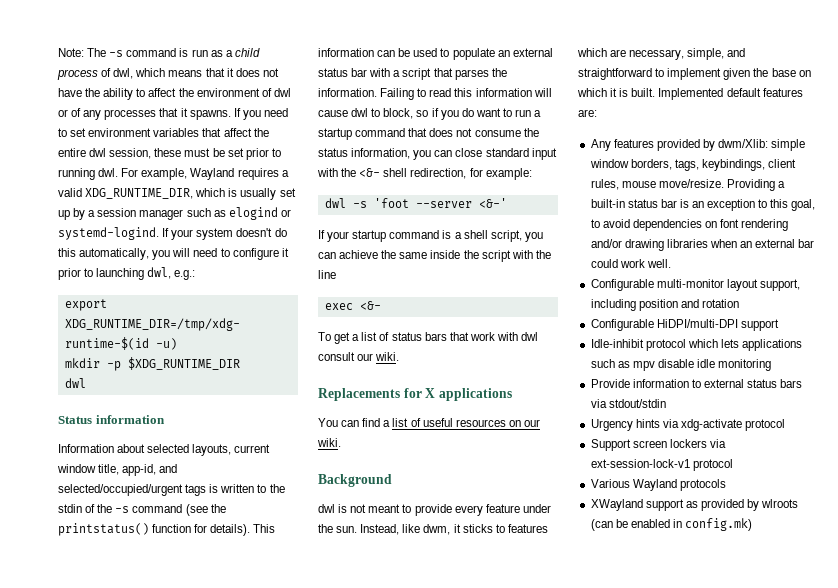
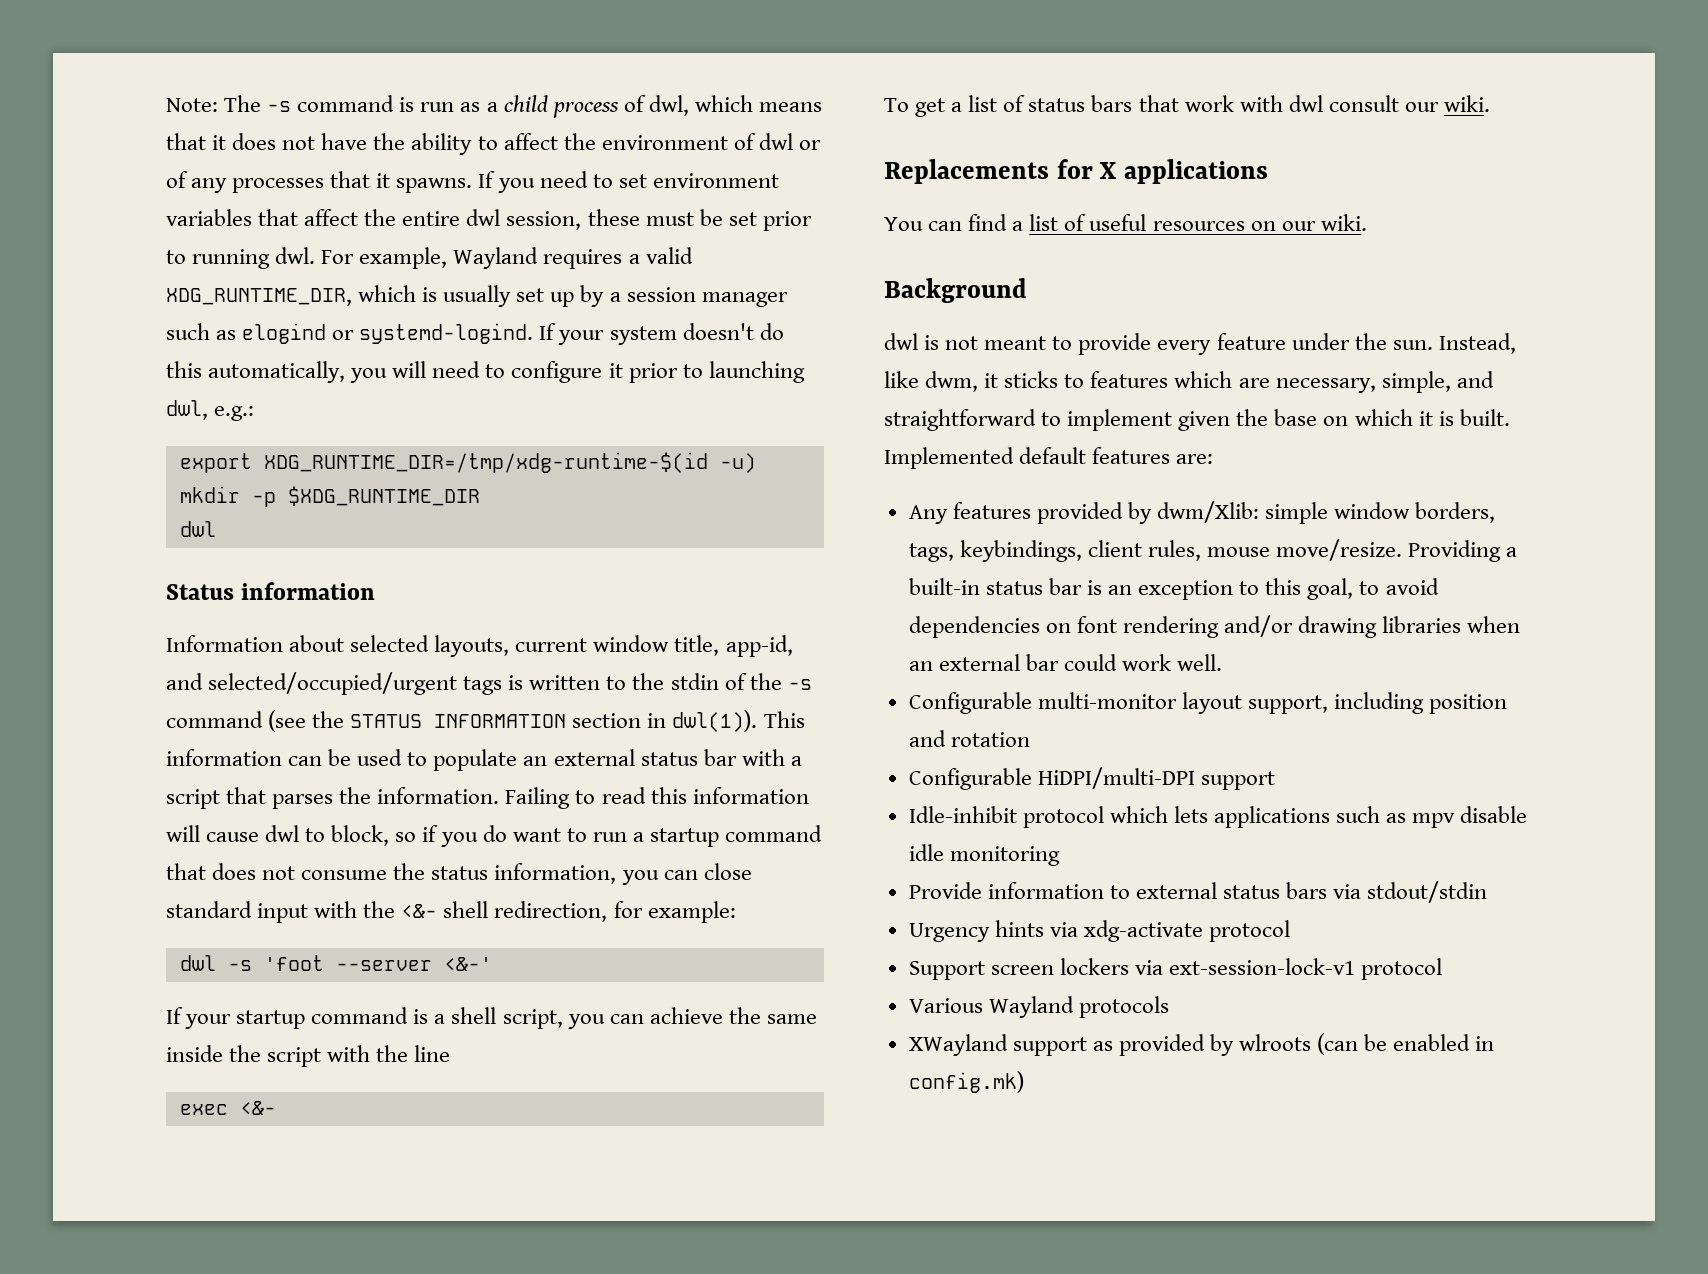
- Information about selected layouts, current window title, app-id, and selected/occupied/urgent tags is written to the stdin of the -s command (see the printstatus() function for details).
+ Information about selected layouts, current window title, app-id, and selected/occupied/urgent tags is written to the stdin of the -s command (see the STATUS INFORMATION section in dwl(1)).

